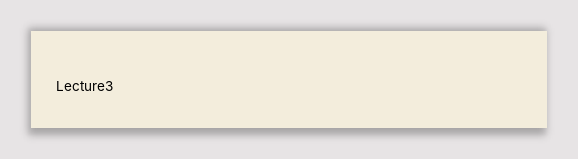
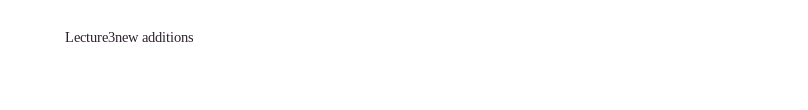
- Lecture3
+ Lecture3new additions

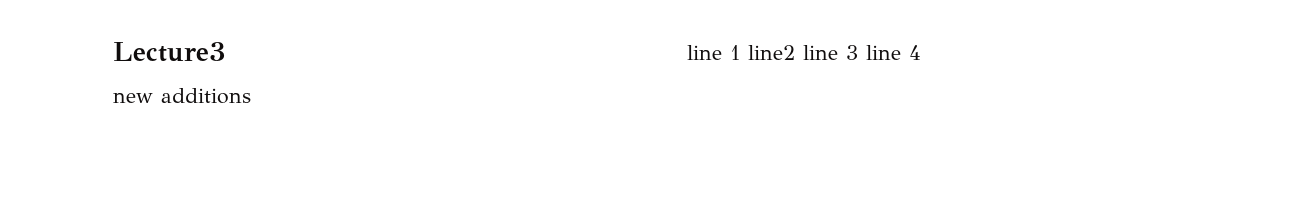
- Lecture3new additions
+ Lecture3
+ new additions
+ line 1 line2 line 3 line 4

